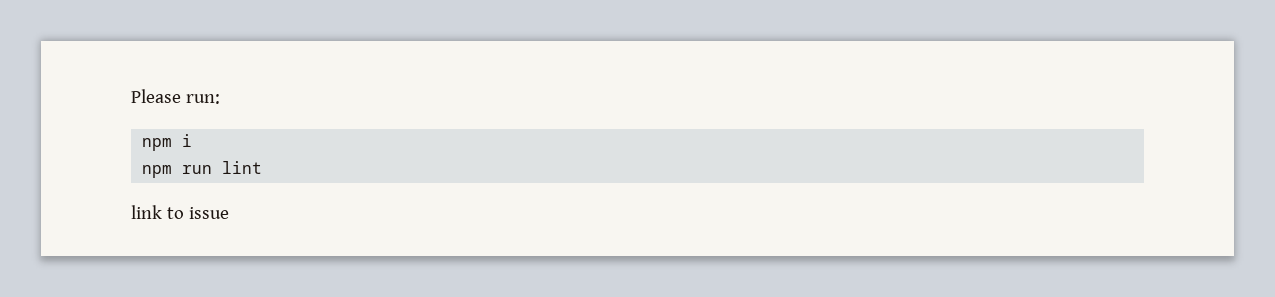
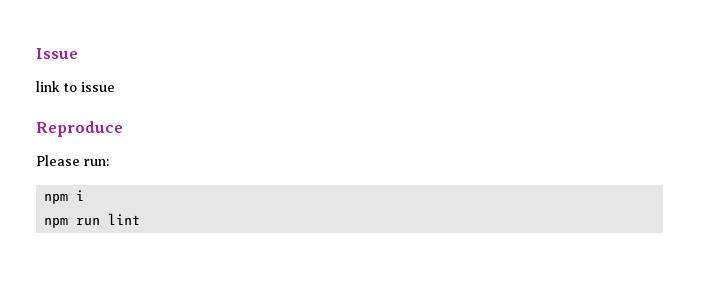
+ Issue
+ link to issue
+ Reproduce
- link to issue

